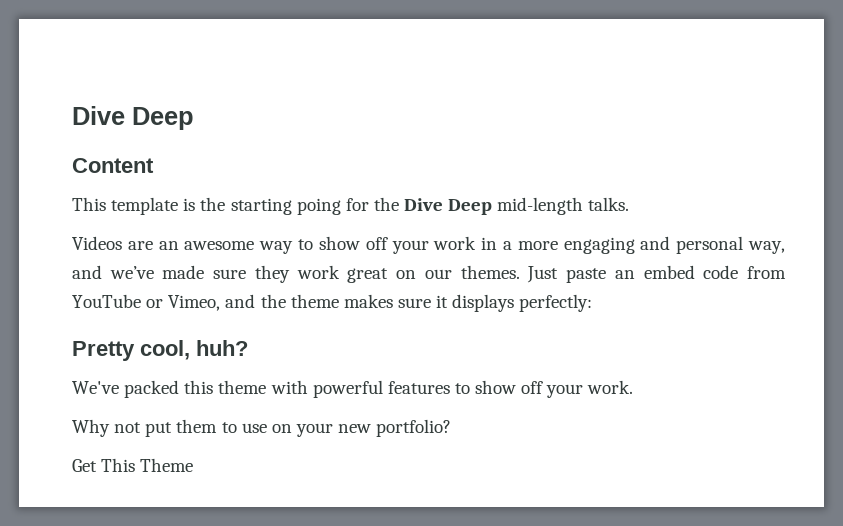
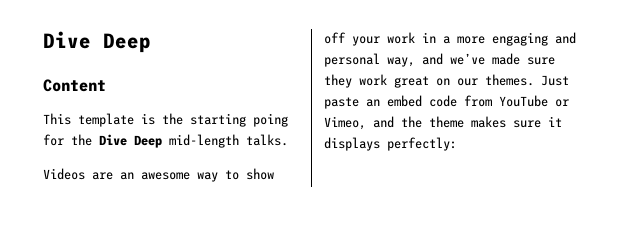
- Pretty cool, huh?
- We've packed this theme with powerful features to show off your work.
- Why not put them to use on your new portfolio?
- Get This Theme

